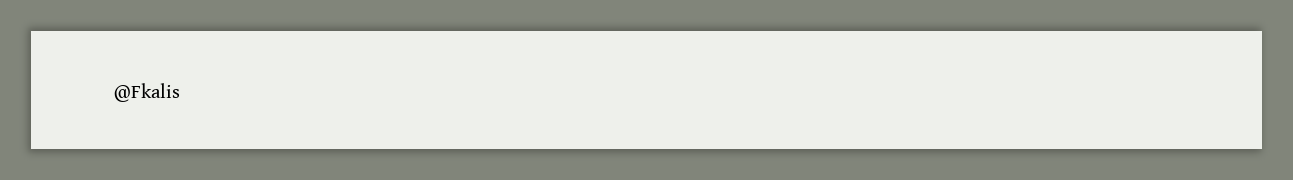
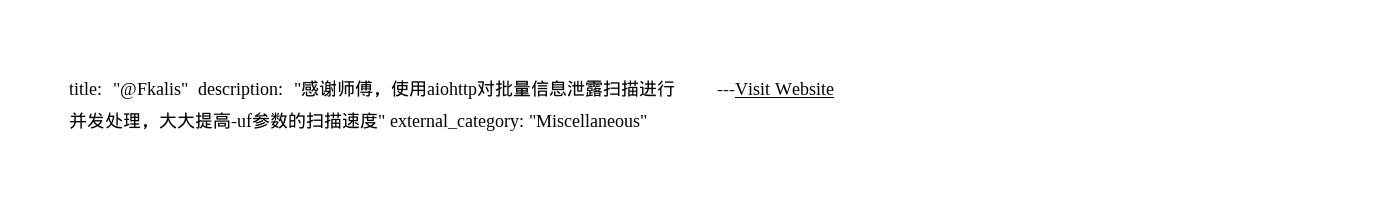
- @Fkalis
+ title: "@Fkalis" description: "感谢师傅，使用aiohttp对批量信息泄露扫描进行并发处理，大大提高-uf参数的扫描速度" external_category: "Miscellaneous" ---Visit Website

